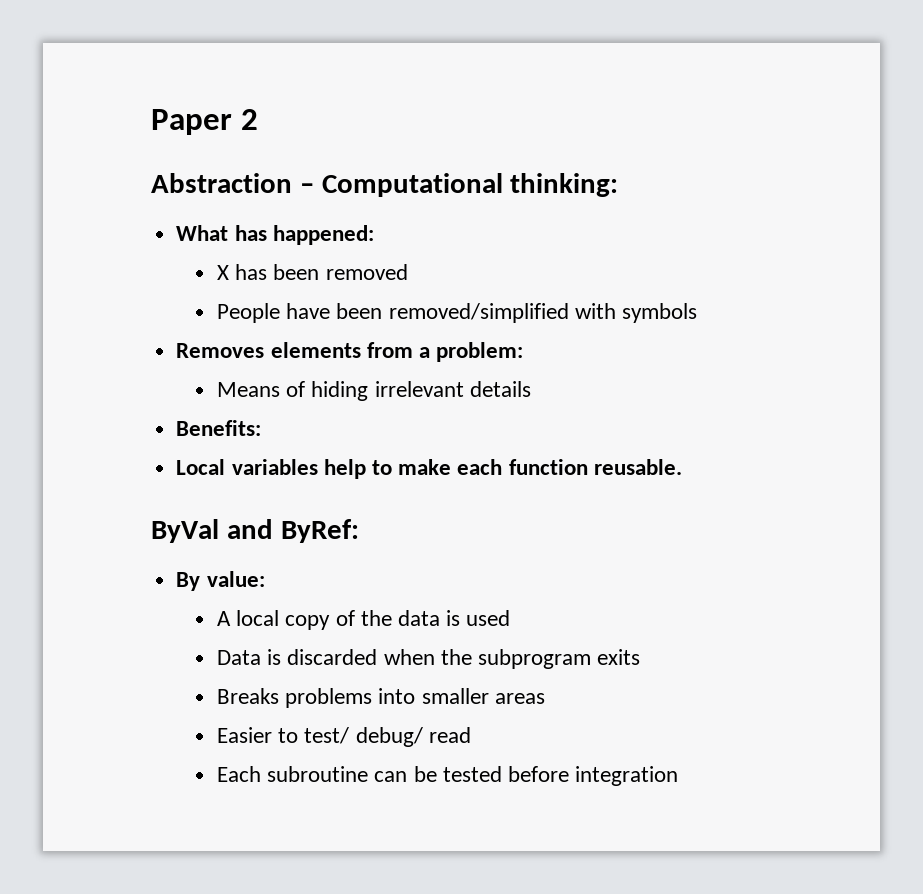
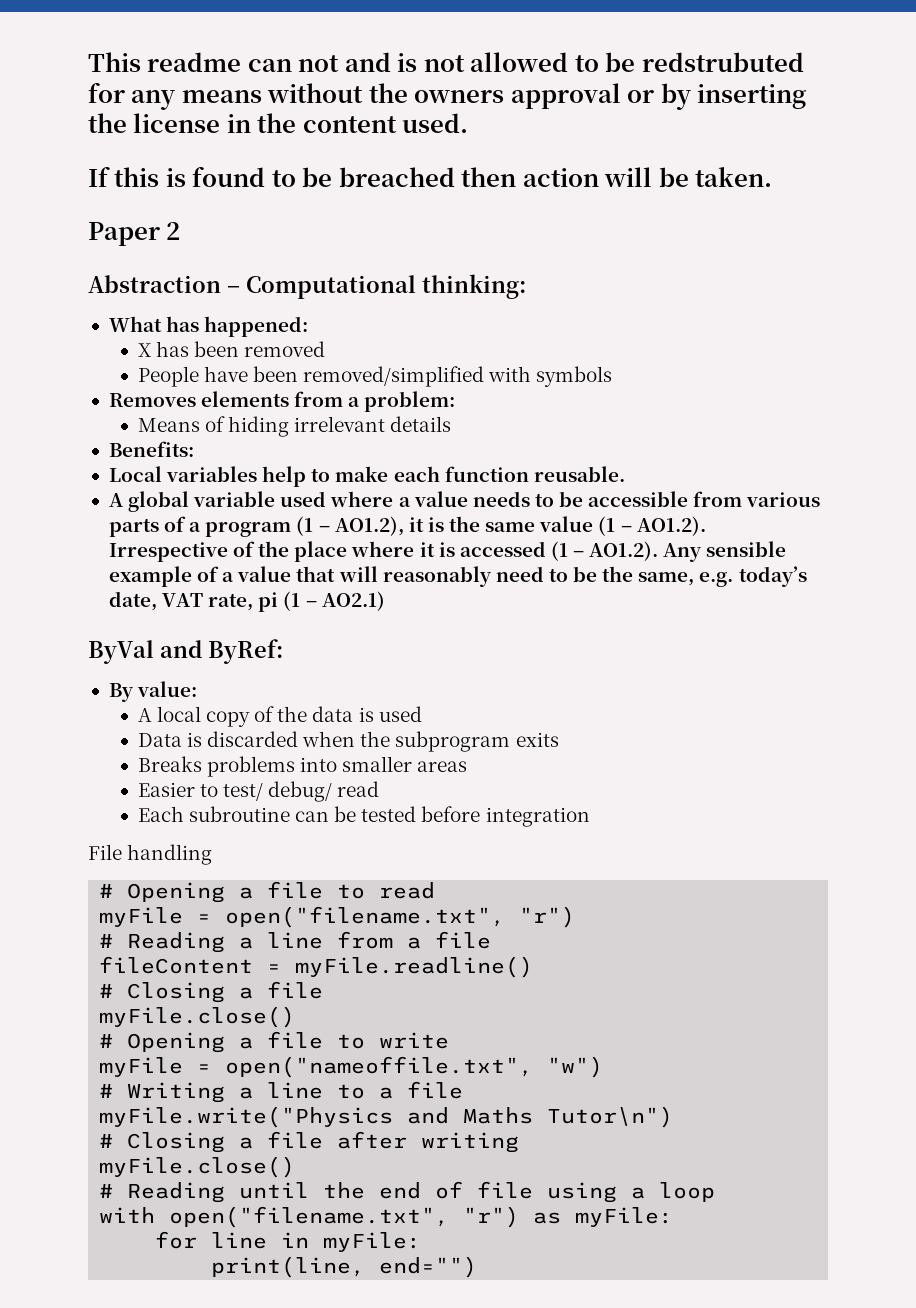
+ This readme can not and is not allowed to be redstrubuted for any means without the owners approval or by inserting the license in the content used.
+ If this is found to be breached then action will be taken.
+ A global variable used where a value needs to be accessible from various parts of a program (1 – AO1.2), it is the same value (1 – AO1.2). Irrespective of the place where it is accessed (1 – AO1.2). Any sensible example of a value that will reasonably need to be the same, e.g. today’s date, VAT rate, pi (1 – AO2.1)
+ File handling
+ # Opening a file to read
+ myFile = open("filename.txt", "r")
+ # Reading a line from a file
+ fileContent = myFile.readline()
+ # Closing a file
+ myFile.close()
+ # Opening a file to write
+ myFile = open("nameoffile.txt", "w")
+ # Writing a line to a file
+ myFile.write("Physics and Maths Tutor\n")
+ # Closing a file after writing
+ myFile.close()
+ # Reading until the end of file using a loop
+ with open("filename.txt", "r") as myFile:
+ for line in myFile:
+ print(line, end="")

